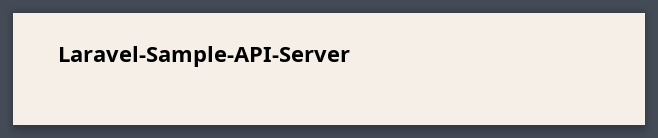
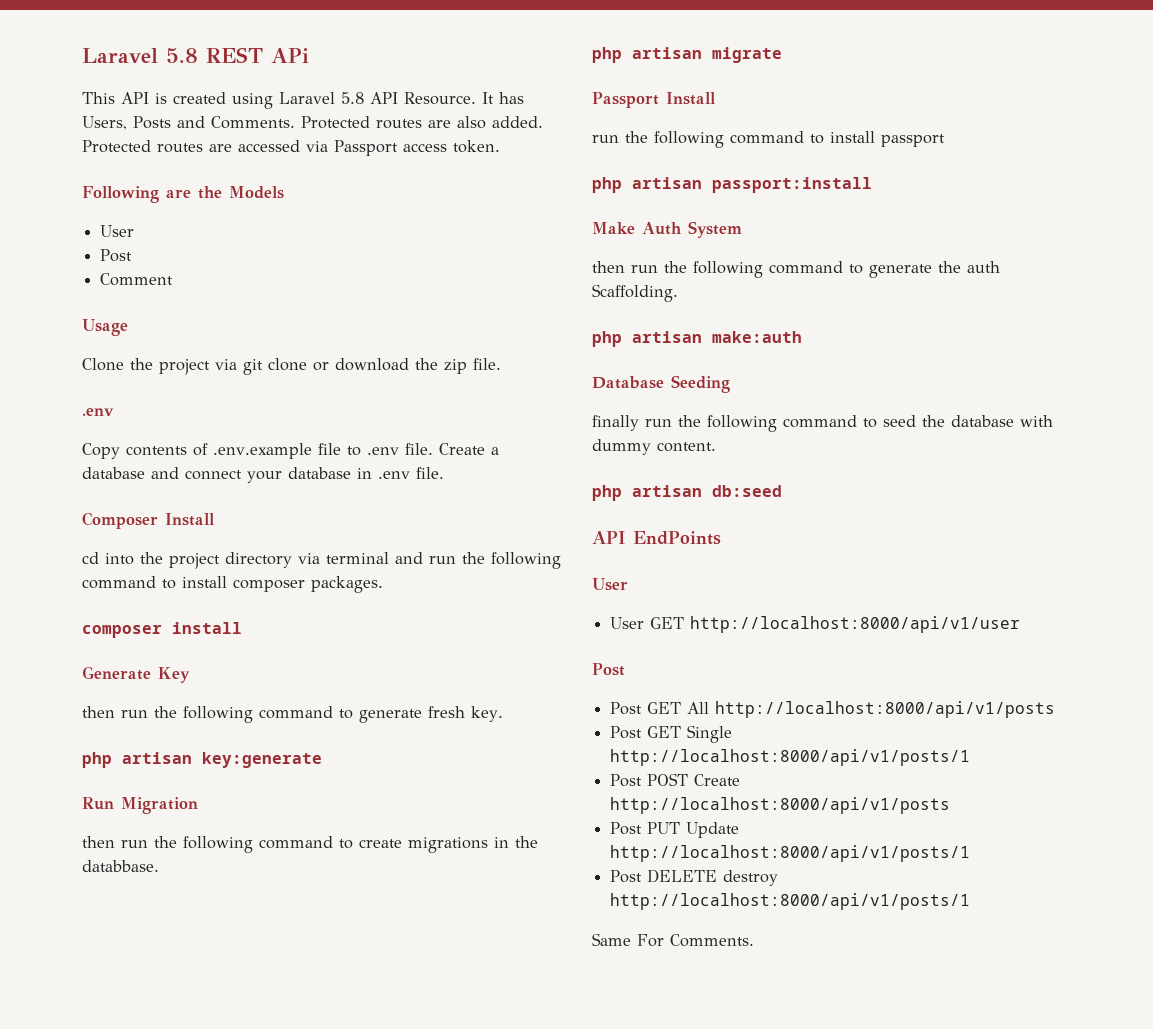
- Laravel-Sample-API-Server
+ Laravel 5.8 REST APi
+ This API is created using Laravel 5.8 API Resource. It has Users, Posts and Comments. Protected routes are also added. Protected routes are accessed via Passport access token.
+ Following are the Models
+ User
+ Post
+ Comment
+ Usage
+ Clone the project via git clone or download the zip file.
+ .env
+ Copy contents of .env.example file to .env file. Create a database and connect your database in .env file.
+ Composer Install
+ cd into the project directory via terminal and run the following command to install composer packages.
+ composer install
+ Generate Key
+ then run the following command to generate fresh key.
+ php artisan key:generate
+ Run Migration
+ then run the following command to create migrations in the databbase.
+ php artisan migrate
+ Passport Install
+ run the following command to install passport
+ php artisan passport:install
+ Make Auth System
+ then run the following command to generate the auth Scaffolding.
+ php artisan make:auth
+ Database Seeding
+ finally run the following command to seed the database with dummy content.
+ php artisan db:seed
+ API EndPoints
+ User
+ User GET http://localhost:8000/api/v1/user
+ Post
+ Post GET All http://localhost:8000/api/v1/posts
+ Post GET Single http://localhost:8000/api/v1/posts/1
+ Post POST Create http://localhost:8000/api/v1/posts
+ Post PUT Update http://localhost:8000/api/v1/posts/1
+ Post DELETE destroy http://localhost:8000/api/v1/posts/1
+ Same For Comments.

